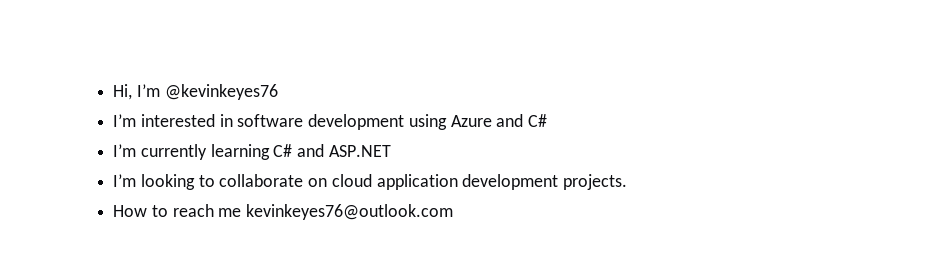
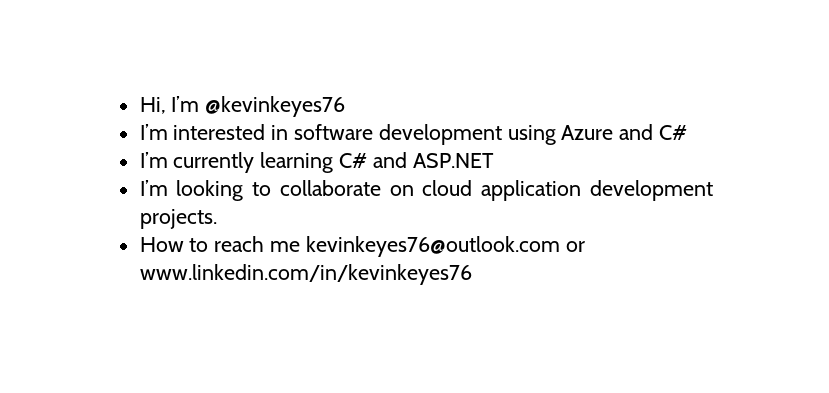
- How to reach me kevinkeyes76@outlook.com
+ How to reach me kevinkeyes76@outlook.com or www.linkedin.com/in/kevinkeyes76

